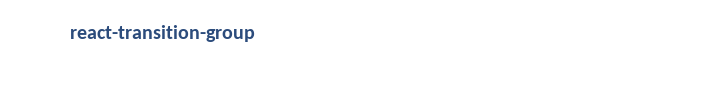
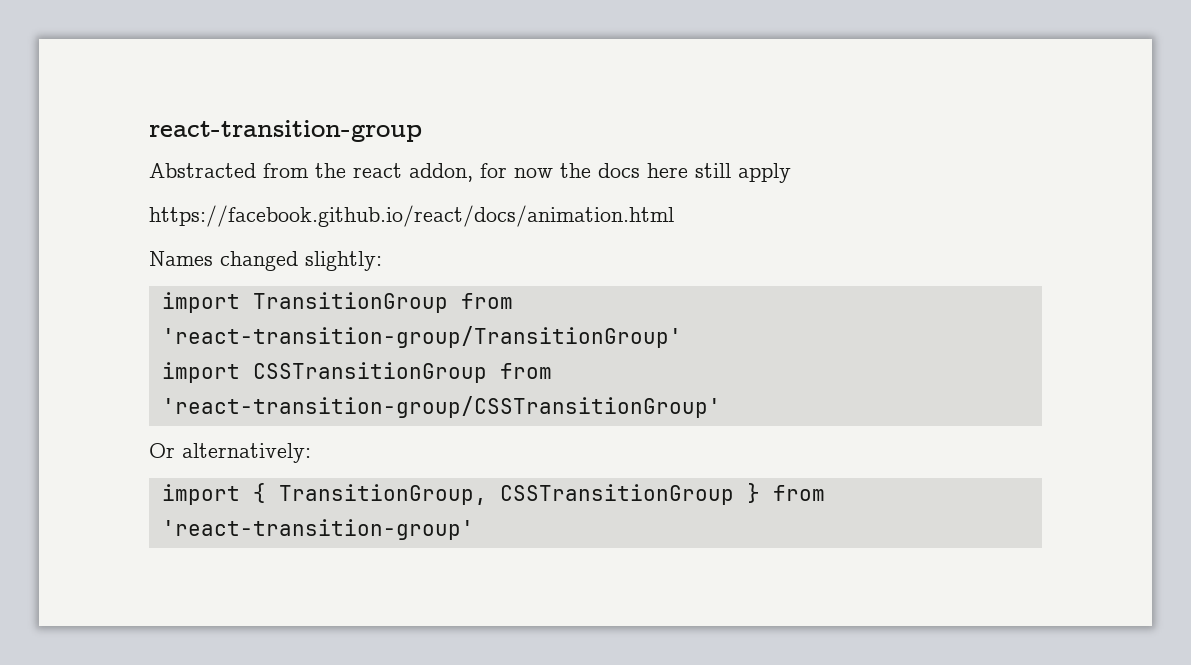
+ Abstracted from the react addon, for now the docs here still apply
+ https://facebook.github.io/react/docs/animation.html
+ Names changed slightly:
+ import TransitionGroup from 'react-transition-group/TransitionGroup'
+ import CSSTransitionGroup from 'react-transition-group/CSSTransitionGroup'
+ Or alternatively:
+ import { TransitionGroup, CSSTransitionGroup } from 'react-transition-group'

